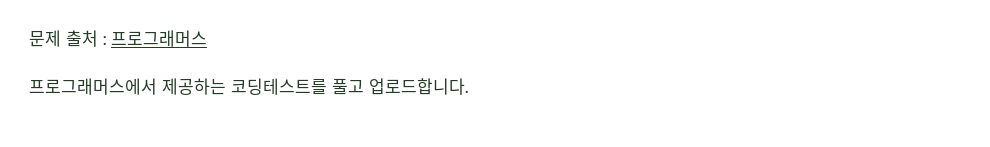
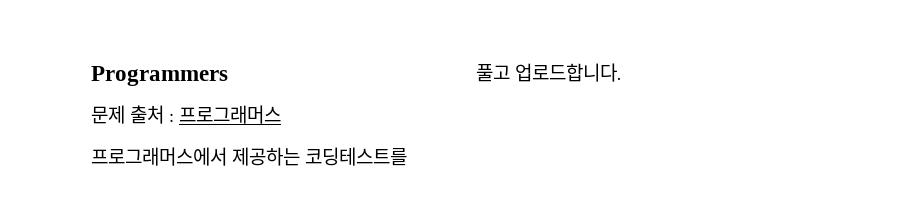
+ Programmers

